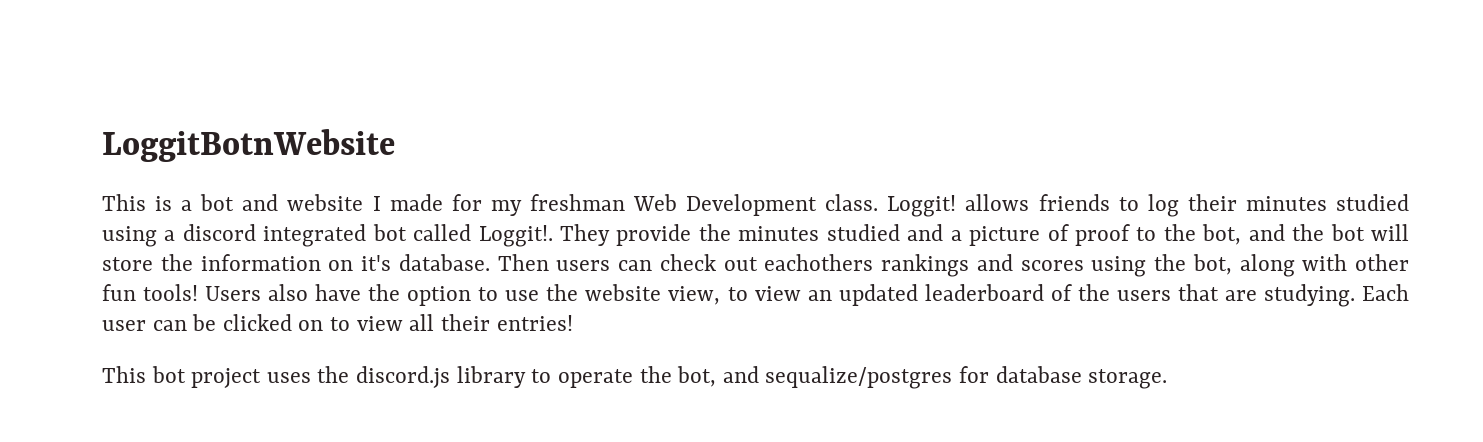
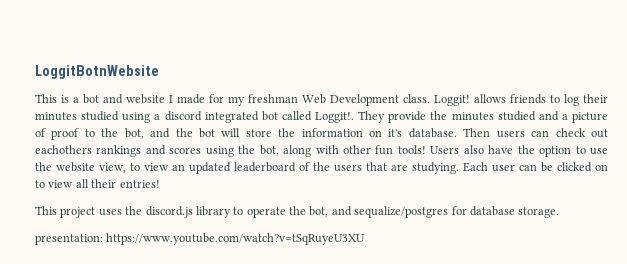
- This bot project uses the discord.js library to operate the bot, and sequalize/postgres for database storage.
+ This project uses the discord.js library to operate the bot, and sequalize/postgres for database storage.
+ presentation: https://www.youtube.com/watch?v=tSqRuyeU3XU

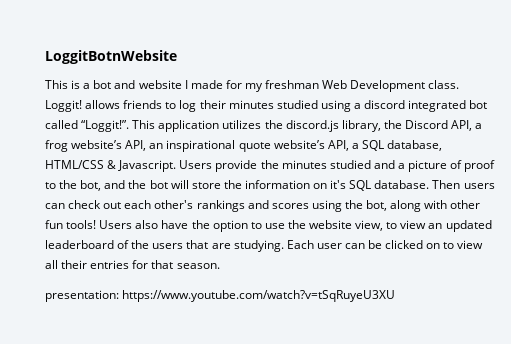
- Loggit! allows friends to log their minutes studied using a discord integrated bot called Loggit!. They provide the minutes studied and a picture of proof to the bot, and the bot will store the information on it's database.
+ Loggit! allows friends to log their minutes studied using a discord integrated bot called “Loggit!”. This application utilizes the discord.js library, the Discord API, a frog website’s API, an inspirational quote website’s API, a SQL database, HTML/CSS & Javascript. Users provide the minutes studied and a picture of proof to the bot, and the bot will store the information on it's SQL database.
- Then users can check out eachothers rankings and scores using the bot, along with other fun tools!
+ Then users can check out each other's rankings and scores using the bot, along with other fun tools!
- Each user can be clicked on to view all their entries!
- This project uses the discord.js library to operate the bot, and sequalize/postgres for database storage.
+ Each user can be clicked on to view all their entries for that season.

